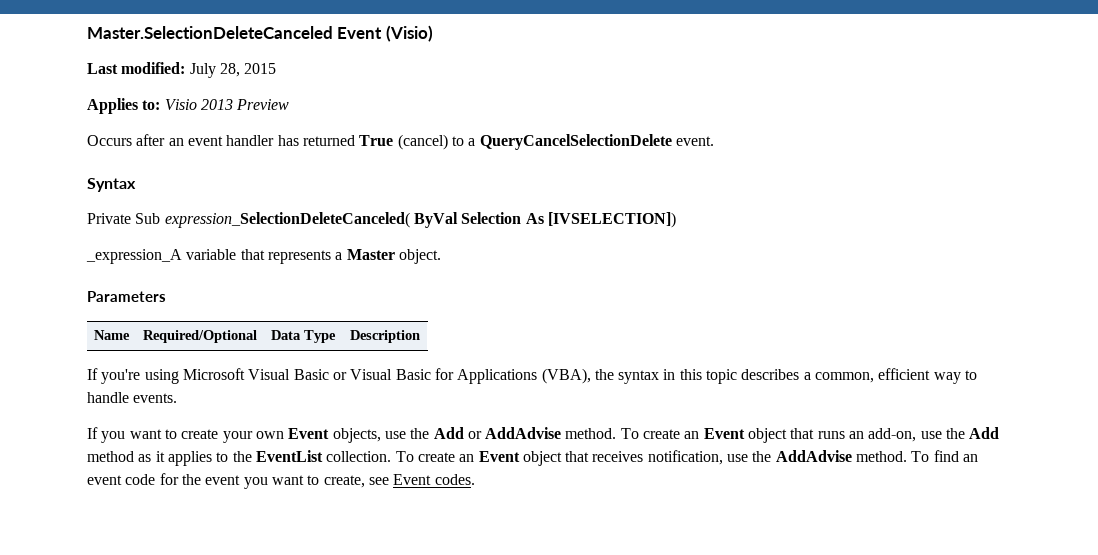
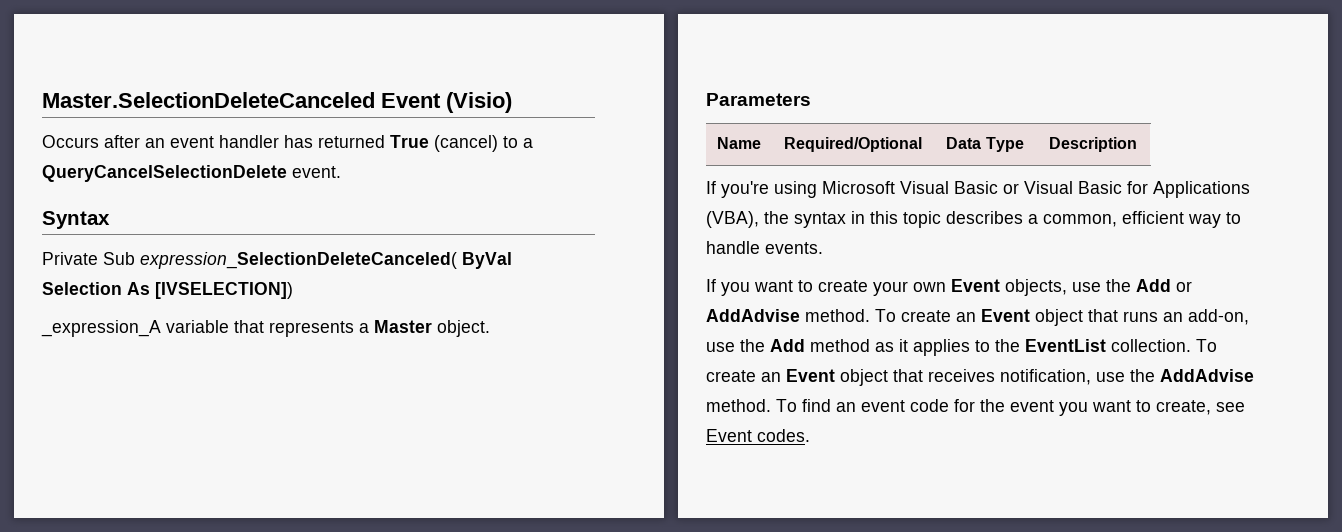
- Last modified: July 28, 2015
- Applies to: Visio 2013 Preview

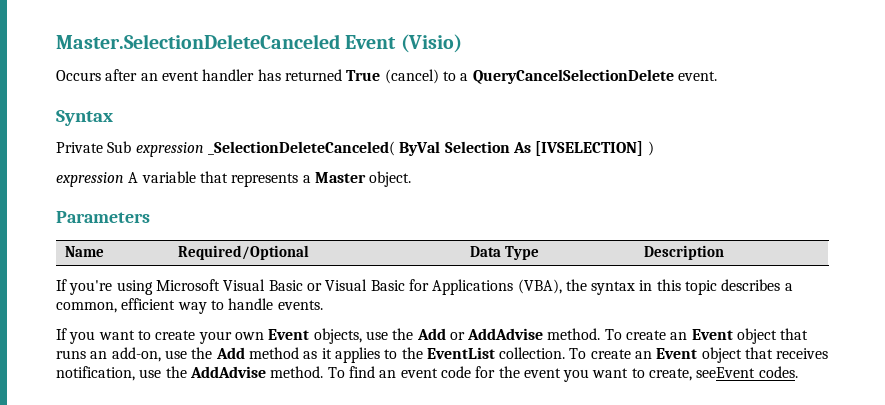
- Private Sub expression_SelectionDeleteCanceled( ByVal Selection As [IVSELECTION])
- _expression_A variable that represents a Master object.
+ Private Sub expression _SelectionDeleteCanceled( ByVal Selection As [IVSELECTION] )
+ expression A variable that represents a Master object.
- To find an event code for the event you want to create, see Event codes.
+ To find an event code for the event you want to create, seeEvent codes.

